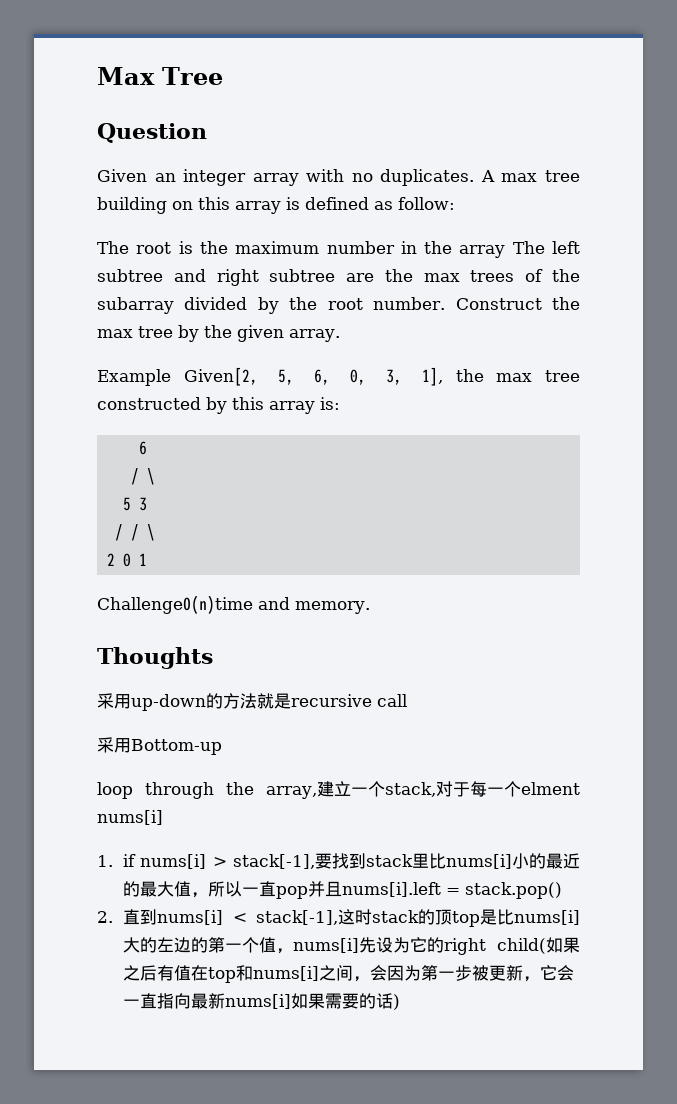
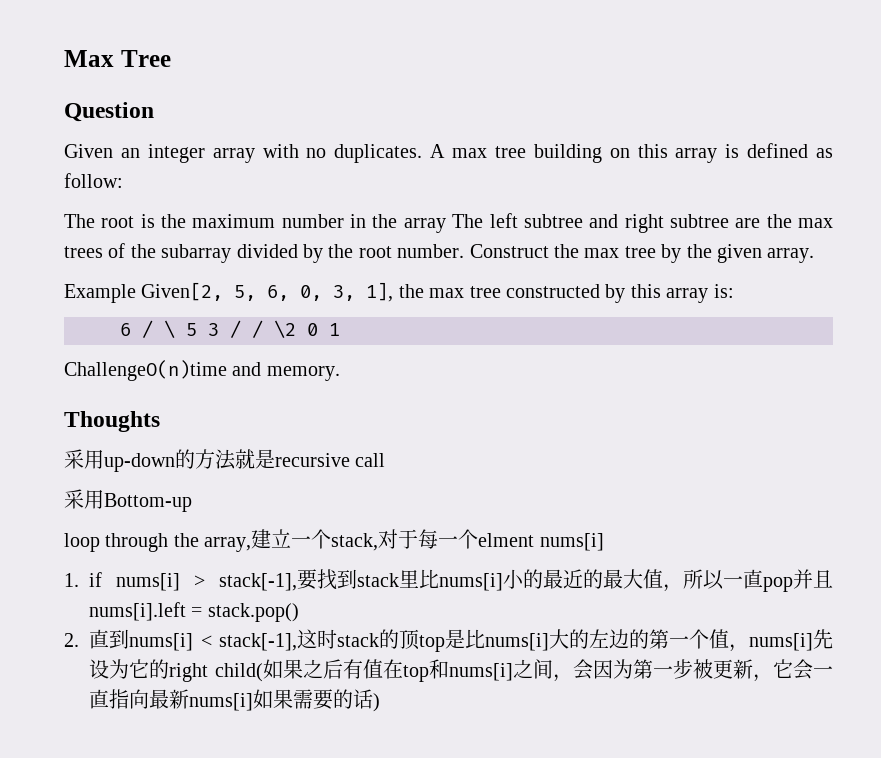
- 6
- / \
- 5 3
- / / \
- 2 0 1
+ 6 / \ 5 3 / / \2 0 1

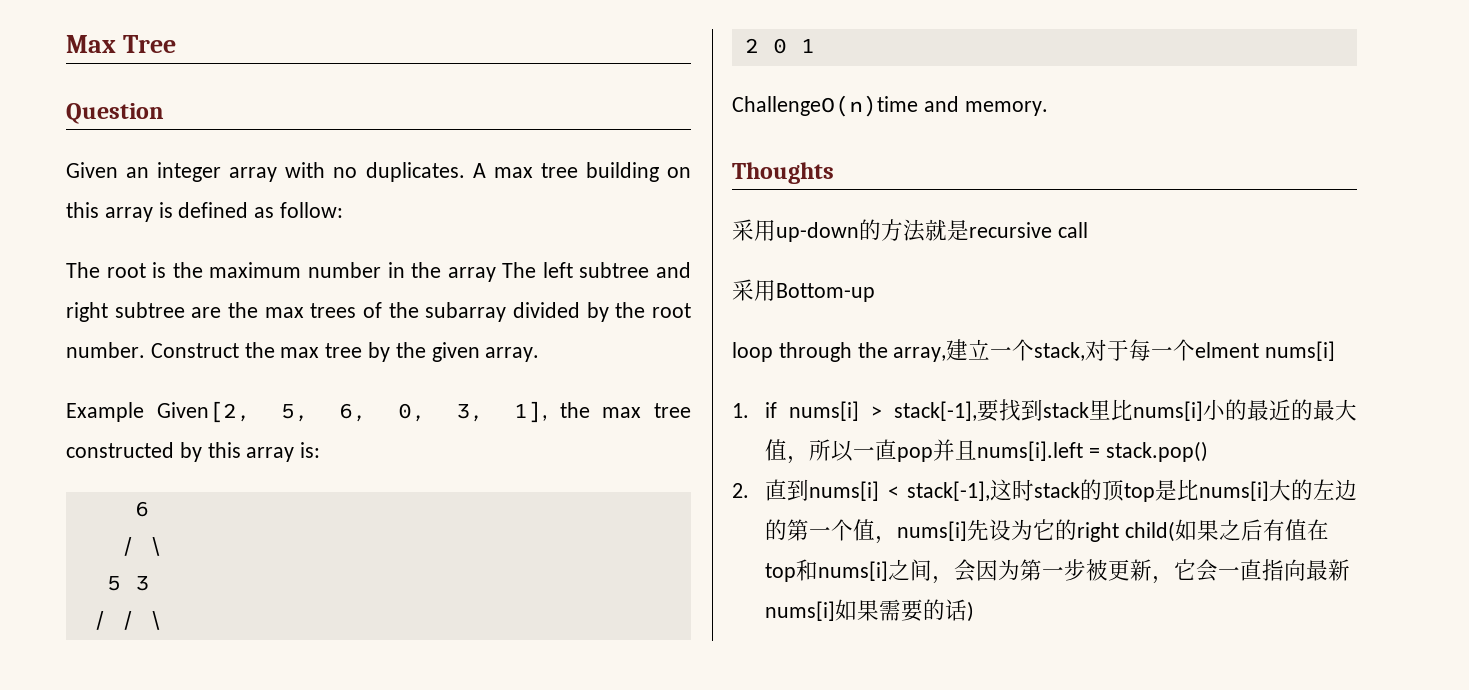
- 6 / \ 5 3 / / \2 0 1
+ 6
+ / \
+ 5 3
+ / / \
+ 2 0 1

